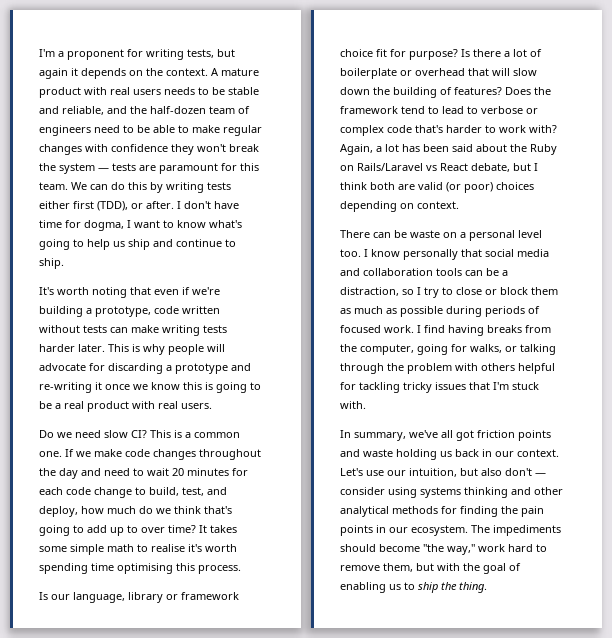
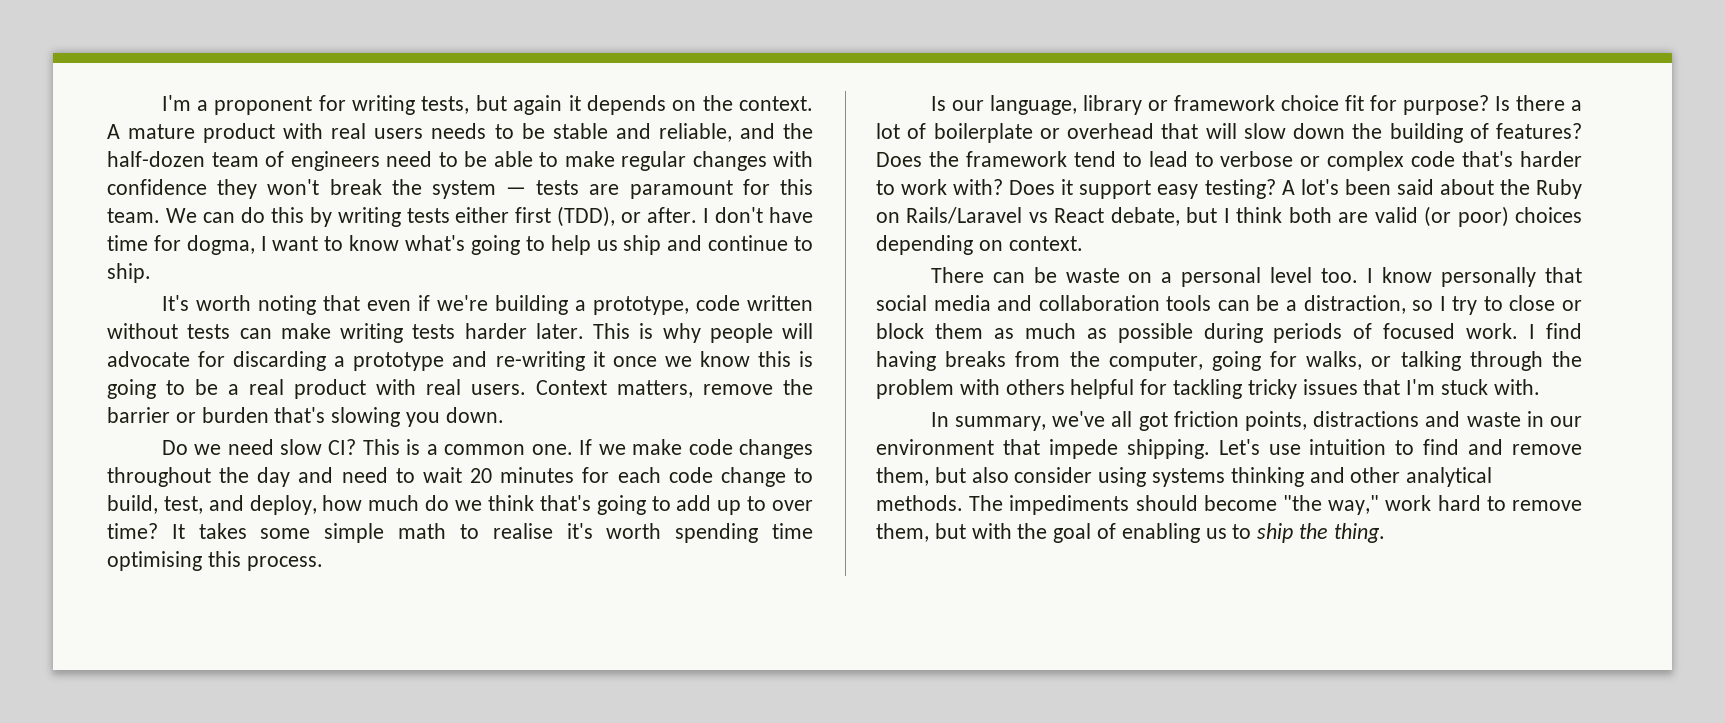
+ Context matters, remove the barrier or burden that's slowing you down.
- Again, a lot has been said about the Ruby on Rails/Laravel vs React debate, but I think both are valid (or poor) choices depending on context.
+ Does it support easy testing? A lot's been said about the Ruby on Rails/Laravel vs React debate, but I think both are valid (or poor) choices depending on context.
- In summary, we've all got friction points and waste holding us back in our context. Let's use our intuition, but also don't — consider using systems thinking and other analytical methods for finding the pain points in our ecosystem.
+ In summary, we've all got friction points, distractions and waste in our environment that impede shipping. Let's use intuition to find and remove them, but also consider using systems thinking and other analytical methods.

